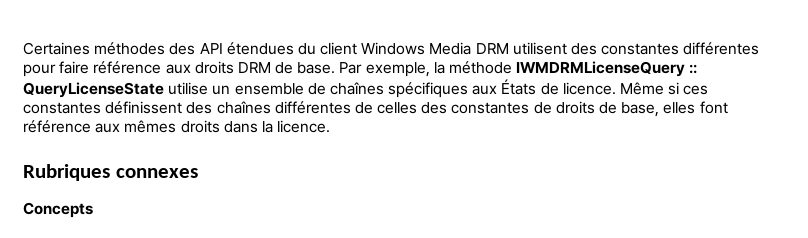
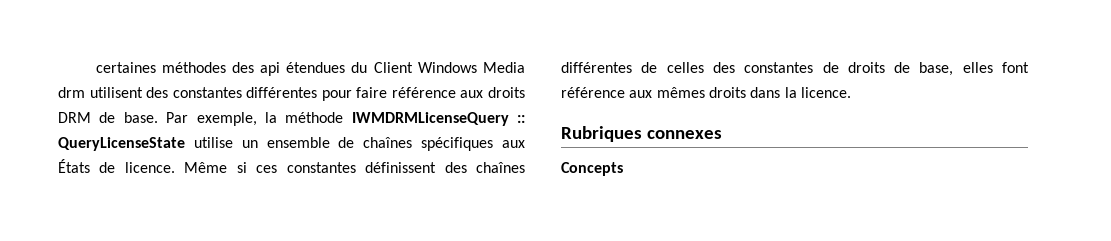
- Certaines méthodes des API étendues du client Windows Media DRM utilisent des constantes différentes pour faire référence aux droits DRM de base.
+ certaines méthodes des api étendues du Client Windows Media drm utilisent des constantes différentes pour faire référence aux droits DRM de base.

